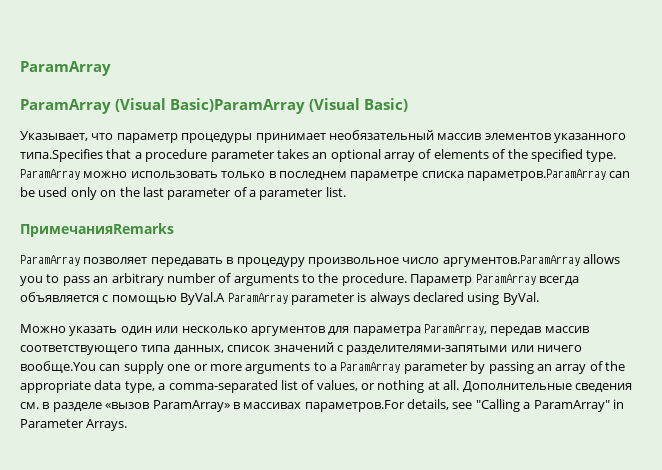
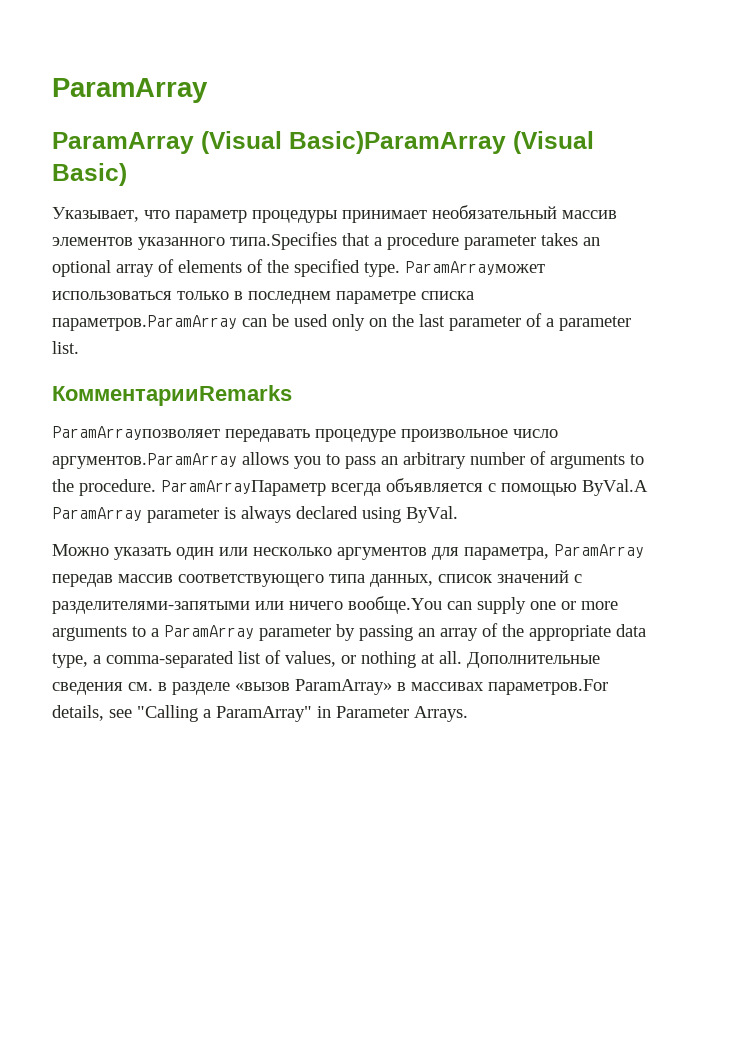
- ParamArray можно использовать только в последнем параметре списка параметров.ParamArray can be used only on the last parameter of a parameter list.
+ ParamArrayможет использоваться только в последнем параметре списка параметров.ParamArray can be used only on the last parameter of a parameter list.
- ПримечанияRemarks
- ParamArray позволяет передавать в процедуру произвольное число аргументов.ParamArray allows you to pass an arbitrary number of arguments to the procedure.
+ КомментарииRemarks
+ ParamArrayпозволяет передавать процедуре произвольное число аргументов.ParamArray allows you to pass an arbitrary number of arguments to the procedure.
- Параметр ParamArray всегда объявляется с помощью ByVal.A ParamArray parameter is always declared using ByVal.
+ ParamArrayПараметр всегда объявляется с помощью ByVal.A ParamArray parameter is always declared using ByVal.
- Можно указать один или несколько аргументов для параметра ParamArray, передав массив соответствующего типа данных, список значений с разделителями-запятыми или ничего вообще.You can supply one or more arguments to a ParamArray parameter by passing an array of the appropriate data type, a comma-separated list of values, or nothing at all.
+ Можно указать один или несколько аргументов для параметра, ParamArray передав массив соответствующего типа данных, список значений с разделителями-запятыми или ничего вообще.You can supply one or more arguments to a ParamArray parameter by passing an array of the appropriate data type, a comma-separated list of values, or nothing at all.

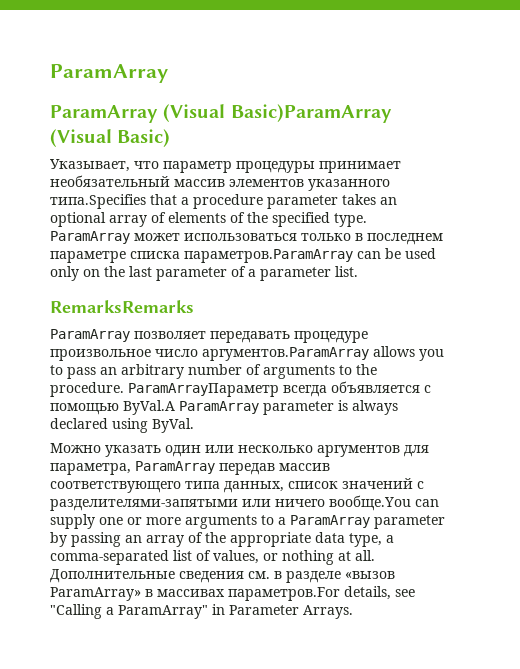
- ParamArrayможет использоваться только в последнем параметре списка параметров.ParamArray can be used only on the last parameter of a parameter list.
+ ParamArray может использоваться только в последнем параметре списка параметров.ParamArray can be used only on the last parameter of a parameter list.
- КомментарииRemarks
- ParamArrayпозволяет передавать процедуре произвольное число аргументов.ParamArray allows you to pass an arbitrary number of arguments to the procedure.
+ RemarksRemarks
+ ParamArray позволяет передавать процедуре произвольное число аргументов.ParamArray allows you to pass an arbitrary number of arguments to the procedure.

